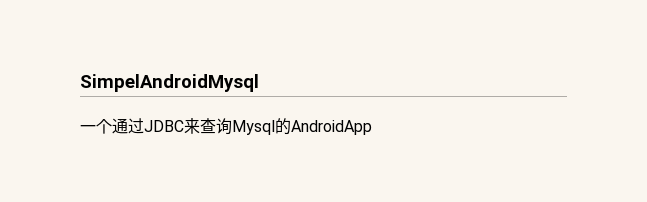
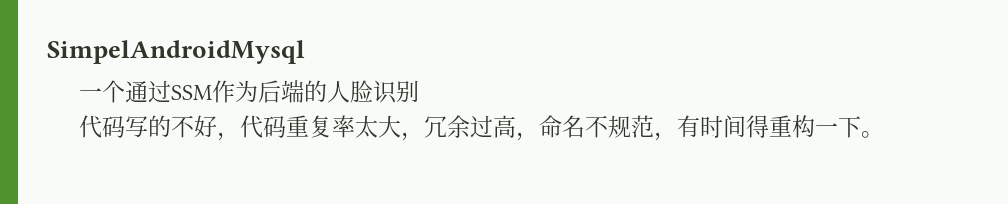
- 一个通过JDBC来查询Mysql的AndroidApp
+ 一个通过SSM作为后端的人脸识别
+ 代码写的不好，代码重复率太大，冗余过高，命名不规范，有时间得重构一下。

